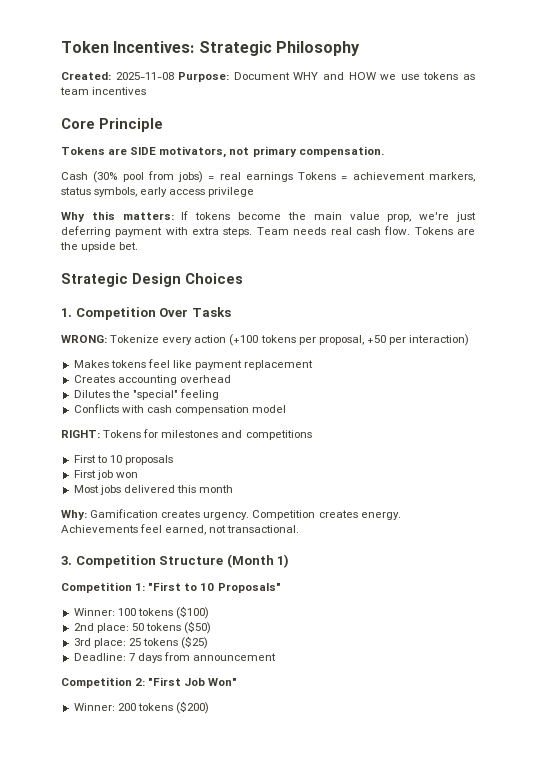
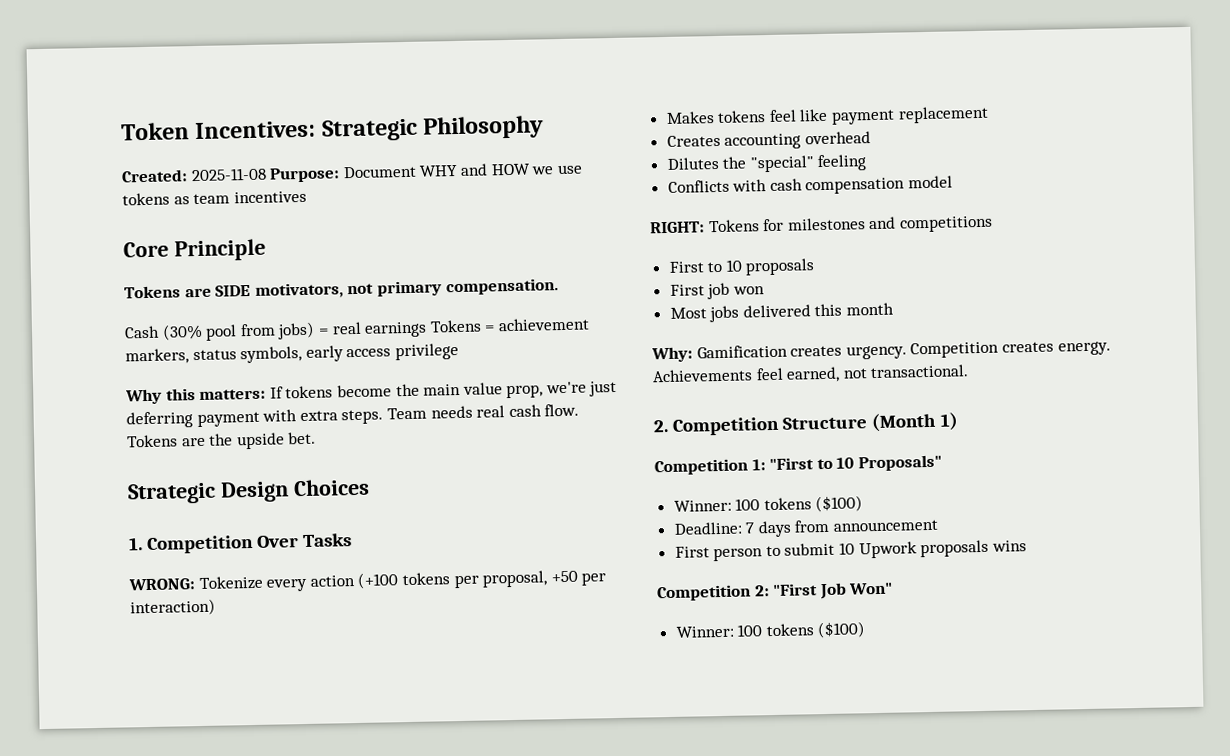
- 3. Competition Structure (Month 1)
+ 2. Competition Structure (Month 1)
- 2nd place: 50 tokens ($50)
- 3rd place: 25 tokens ($25)
+ First person to submit 10 Upwork proposals wins
  Competition 2: "First Job Won"
- Winner: 200 tokens ($200)
+ Winner: 100 tokens ($100)

